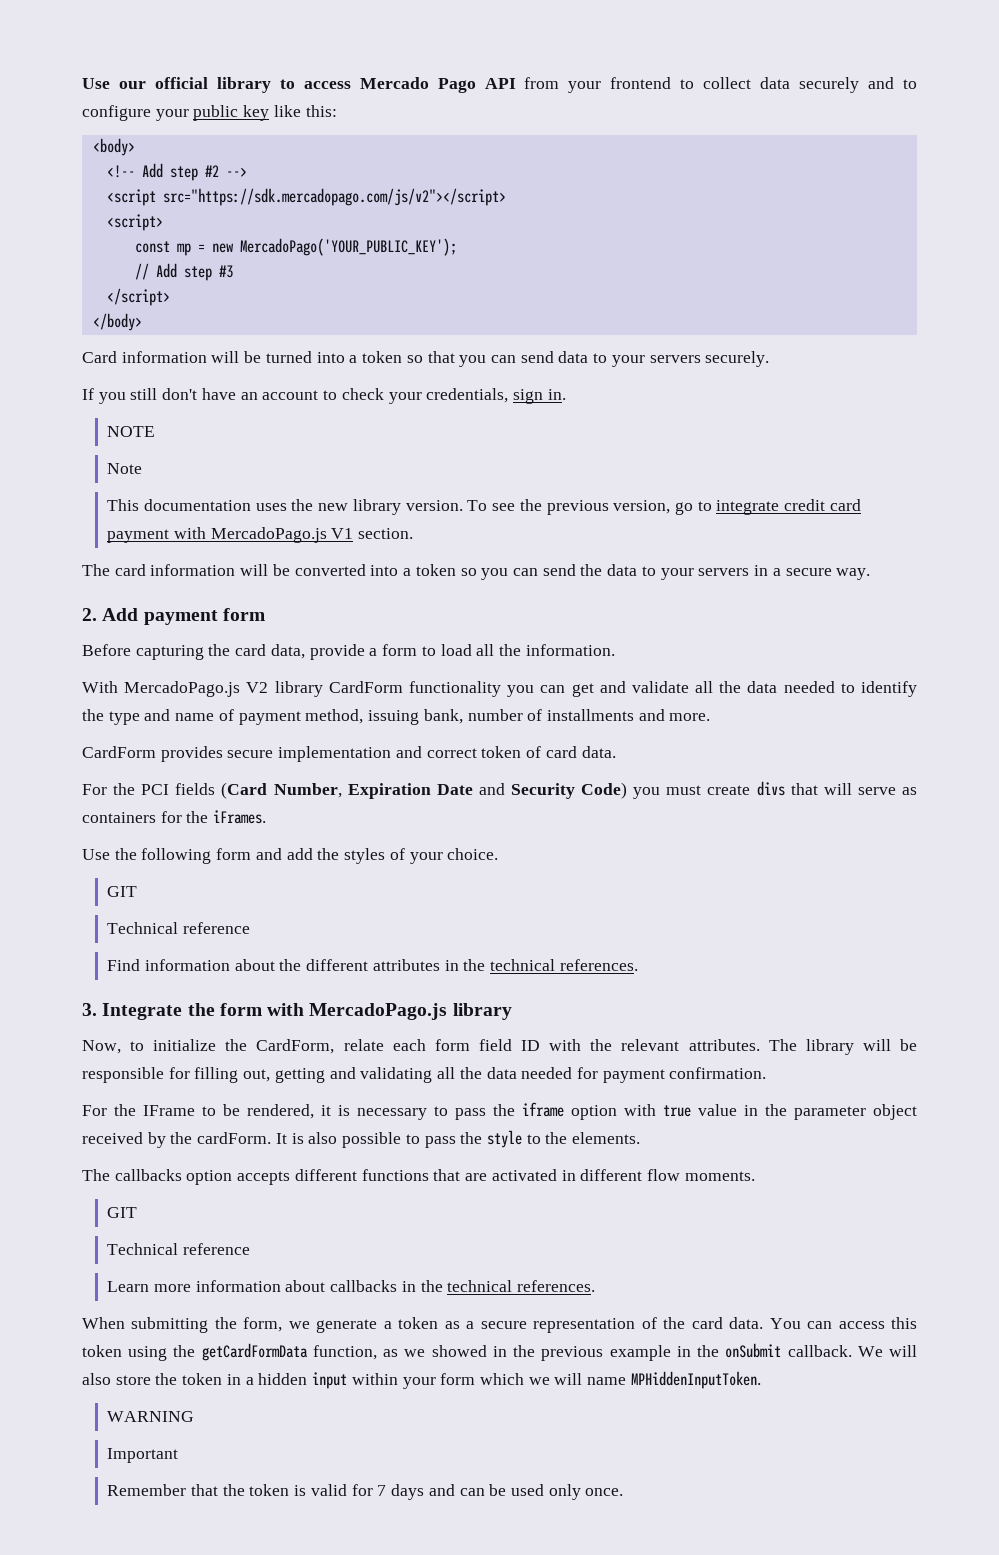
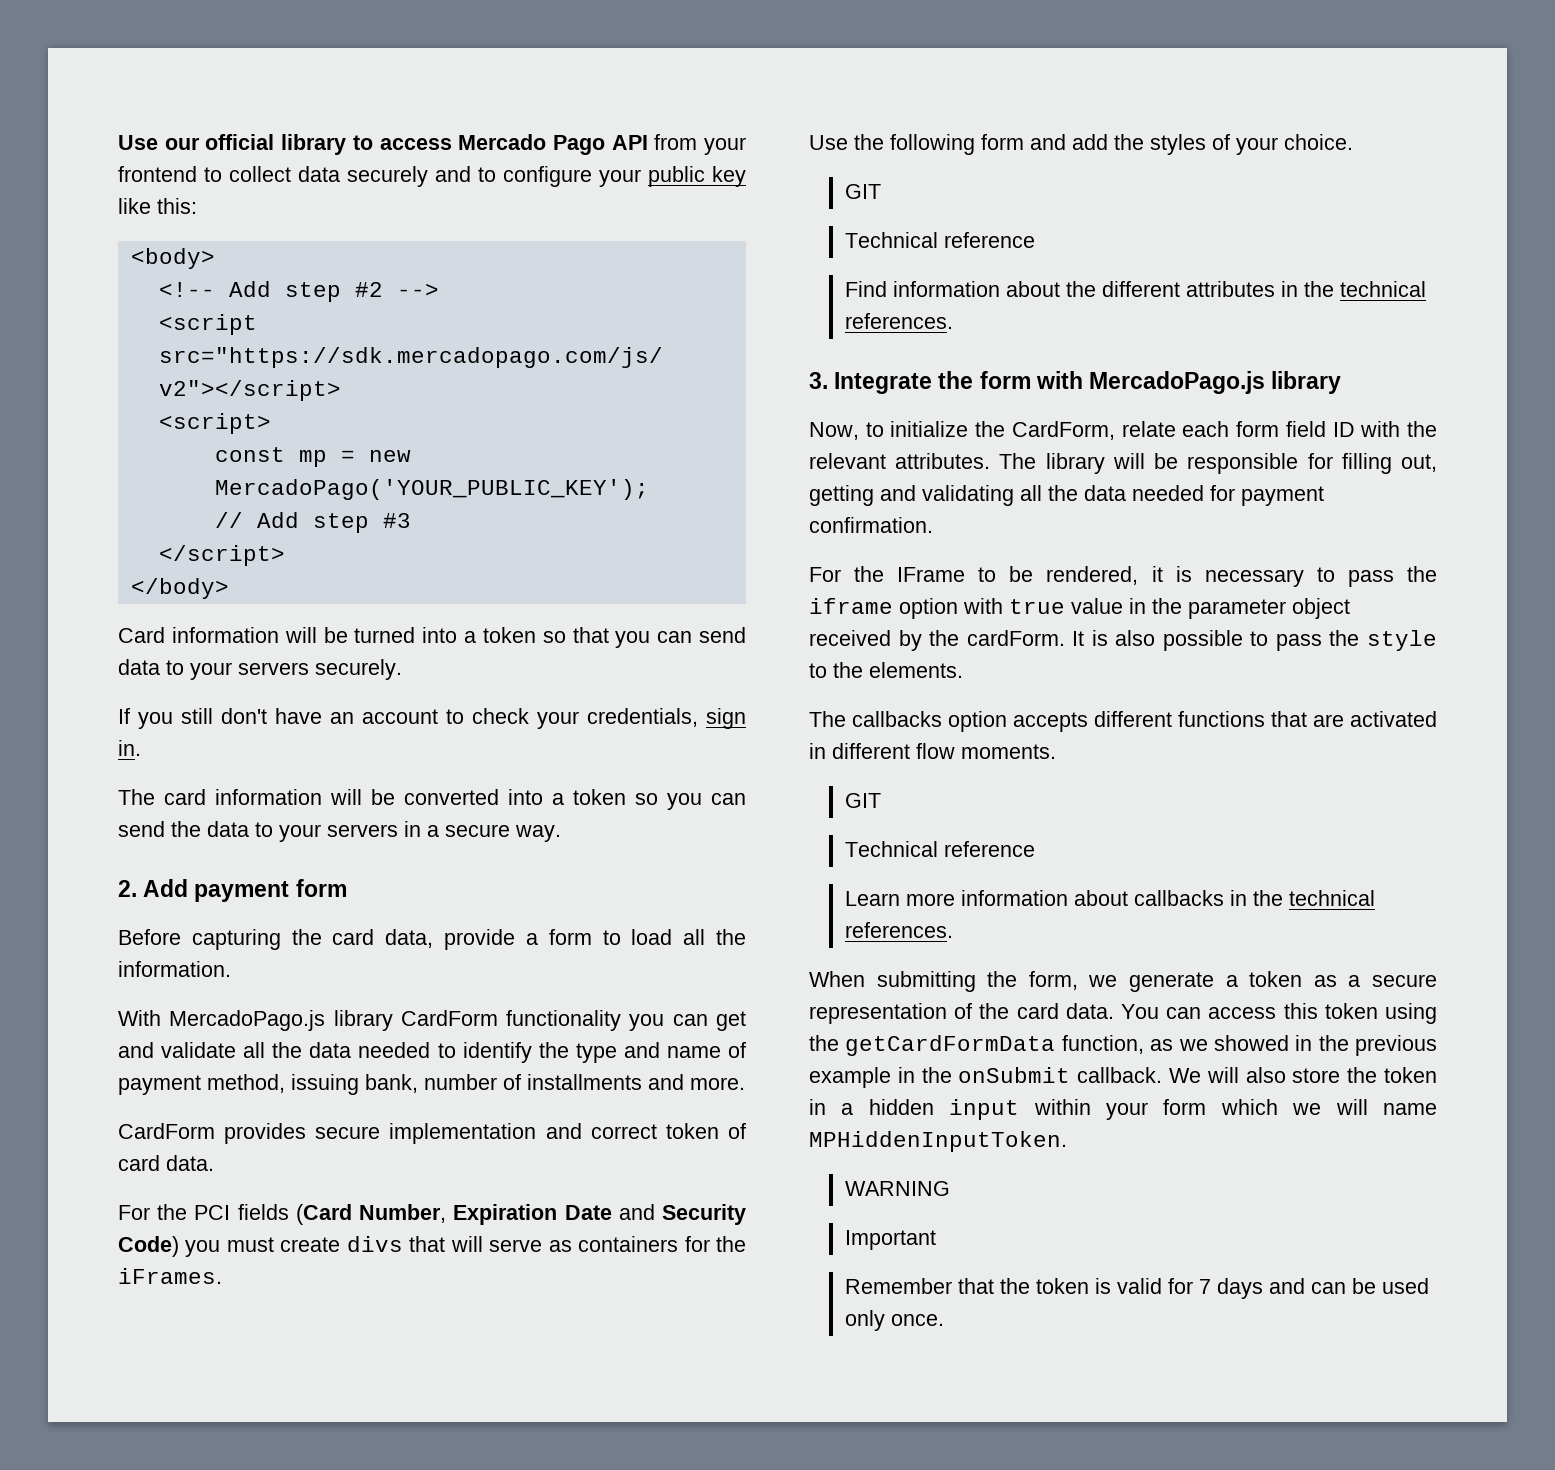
- NOTE
- Note
- This documentation uses the new library version. To see the previous version, go to integrate credit card payment with MercadoPago.js V1 section.
- With MercadoPago.js V2 library CardForm functionality you can get and validate all the data needed to identify the type and name of payment method, issuing bank, number of installments and more.
+ With MercadoPago.js library CardForm functionality you can get and validate all the data needed to identify the type and name of payment method, issuing bank, number of installments and more.

